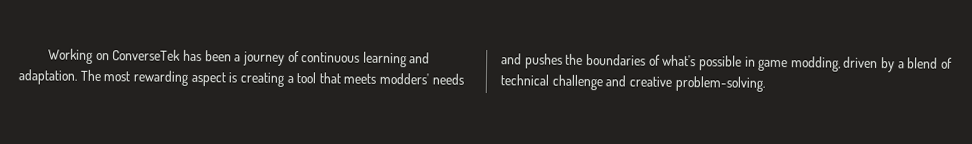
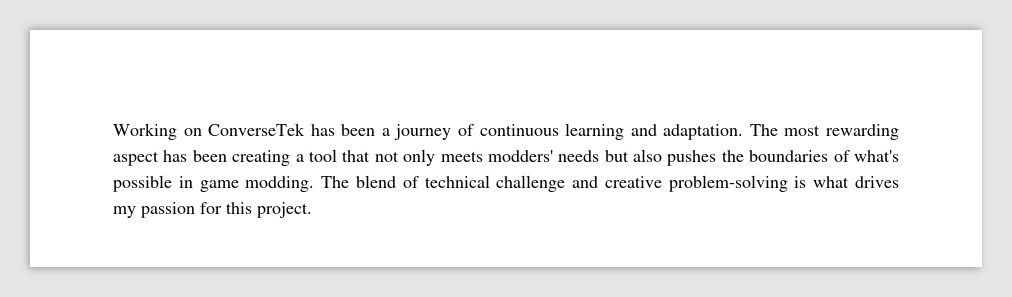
- The most rewarding aspect is creating a tool that meets modders' needs and pushes the boundaries of what's possible in game modding, driven by a blend of technical challenge and creative problem-solving.
+ The most rewarding aspect has been creating a tool that not only meets modders' needs but also pushes the boundaries of what's possible in game modding. The blend of technical challenge and creative problem-solving is what drives my passion for this project.

